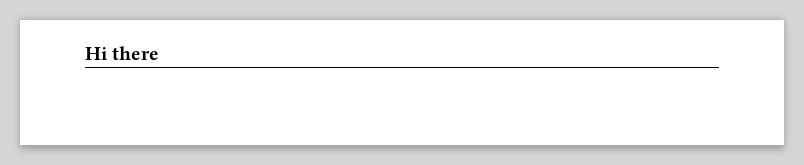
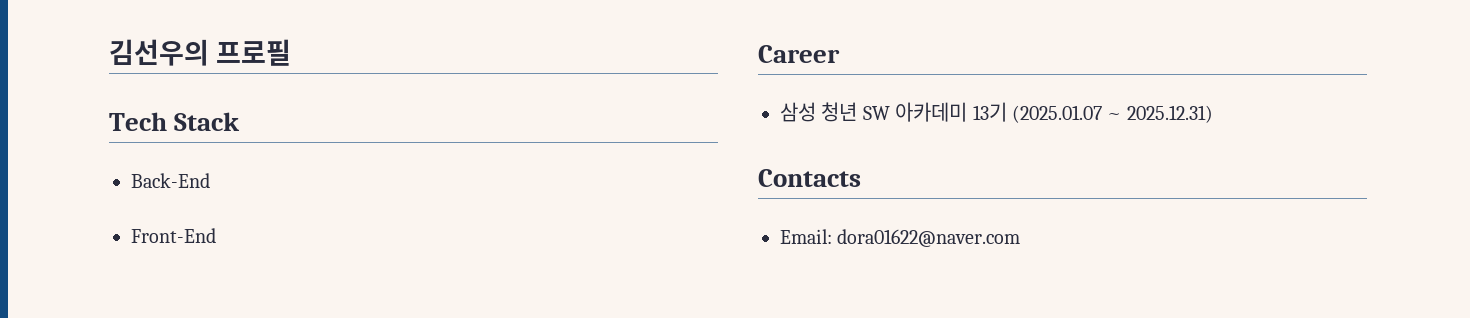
- Hi there
+ 김선우의 프로필
+ Tech Stack
+ Back-End
+ Front-End
+ Career
+ 삼성 청년 SW 아카데미 13기 (2025.01.07 ~ 2025.12.31)
+ Contacts
+ Email: dora01622@naver.com

